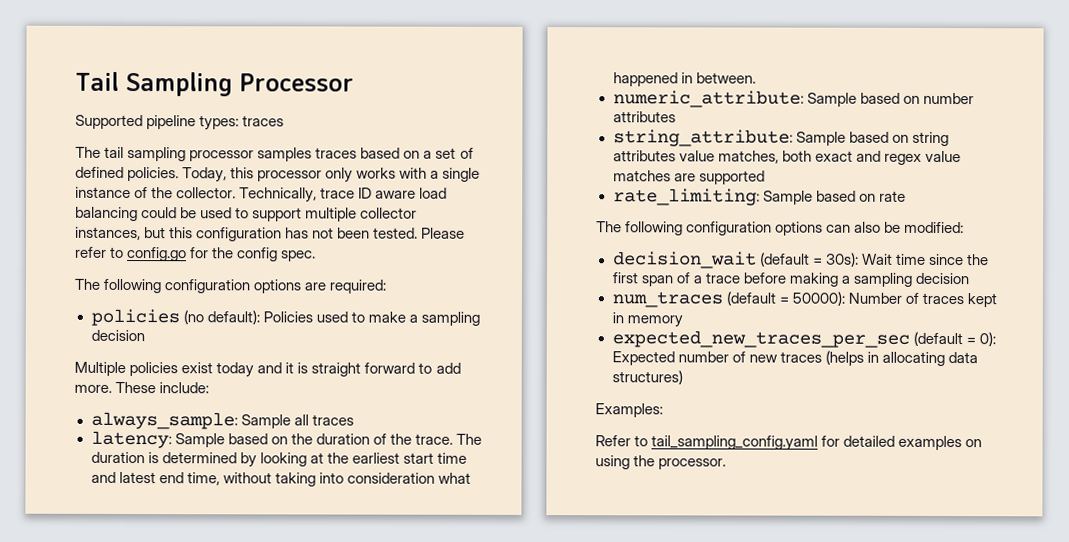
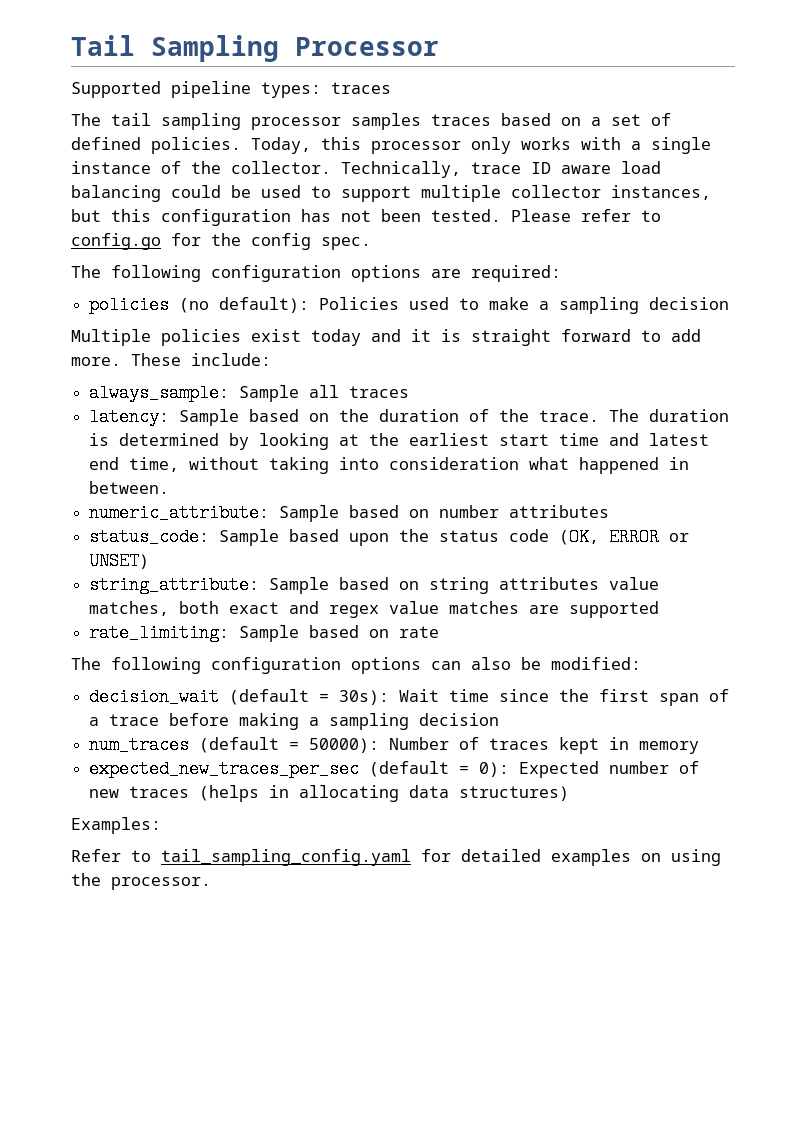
+ status_code: Sample based upon the status code (OK, ERROR or UNSET)

